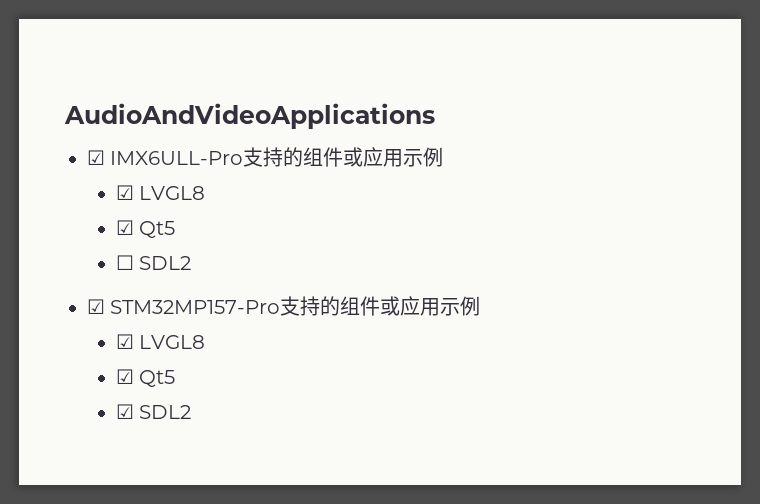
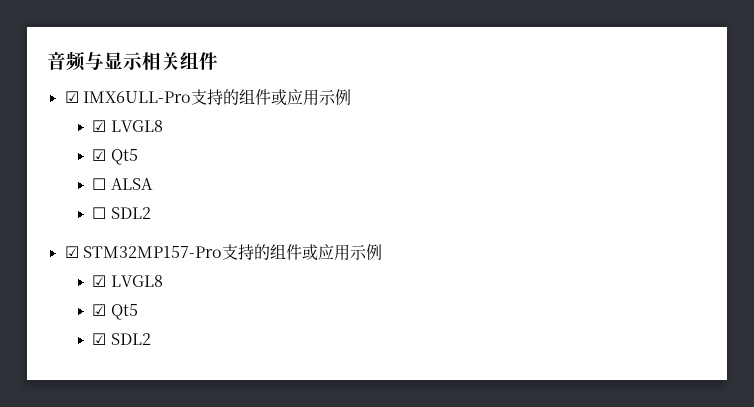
- AudioAndVideoApplications
+ 音频与显示相关组件
+ ☐ ALSA

